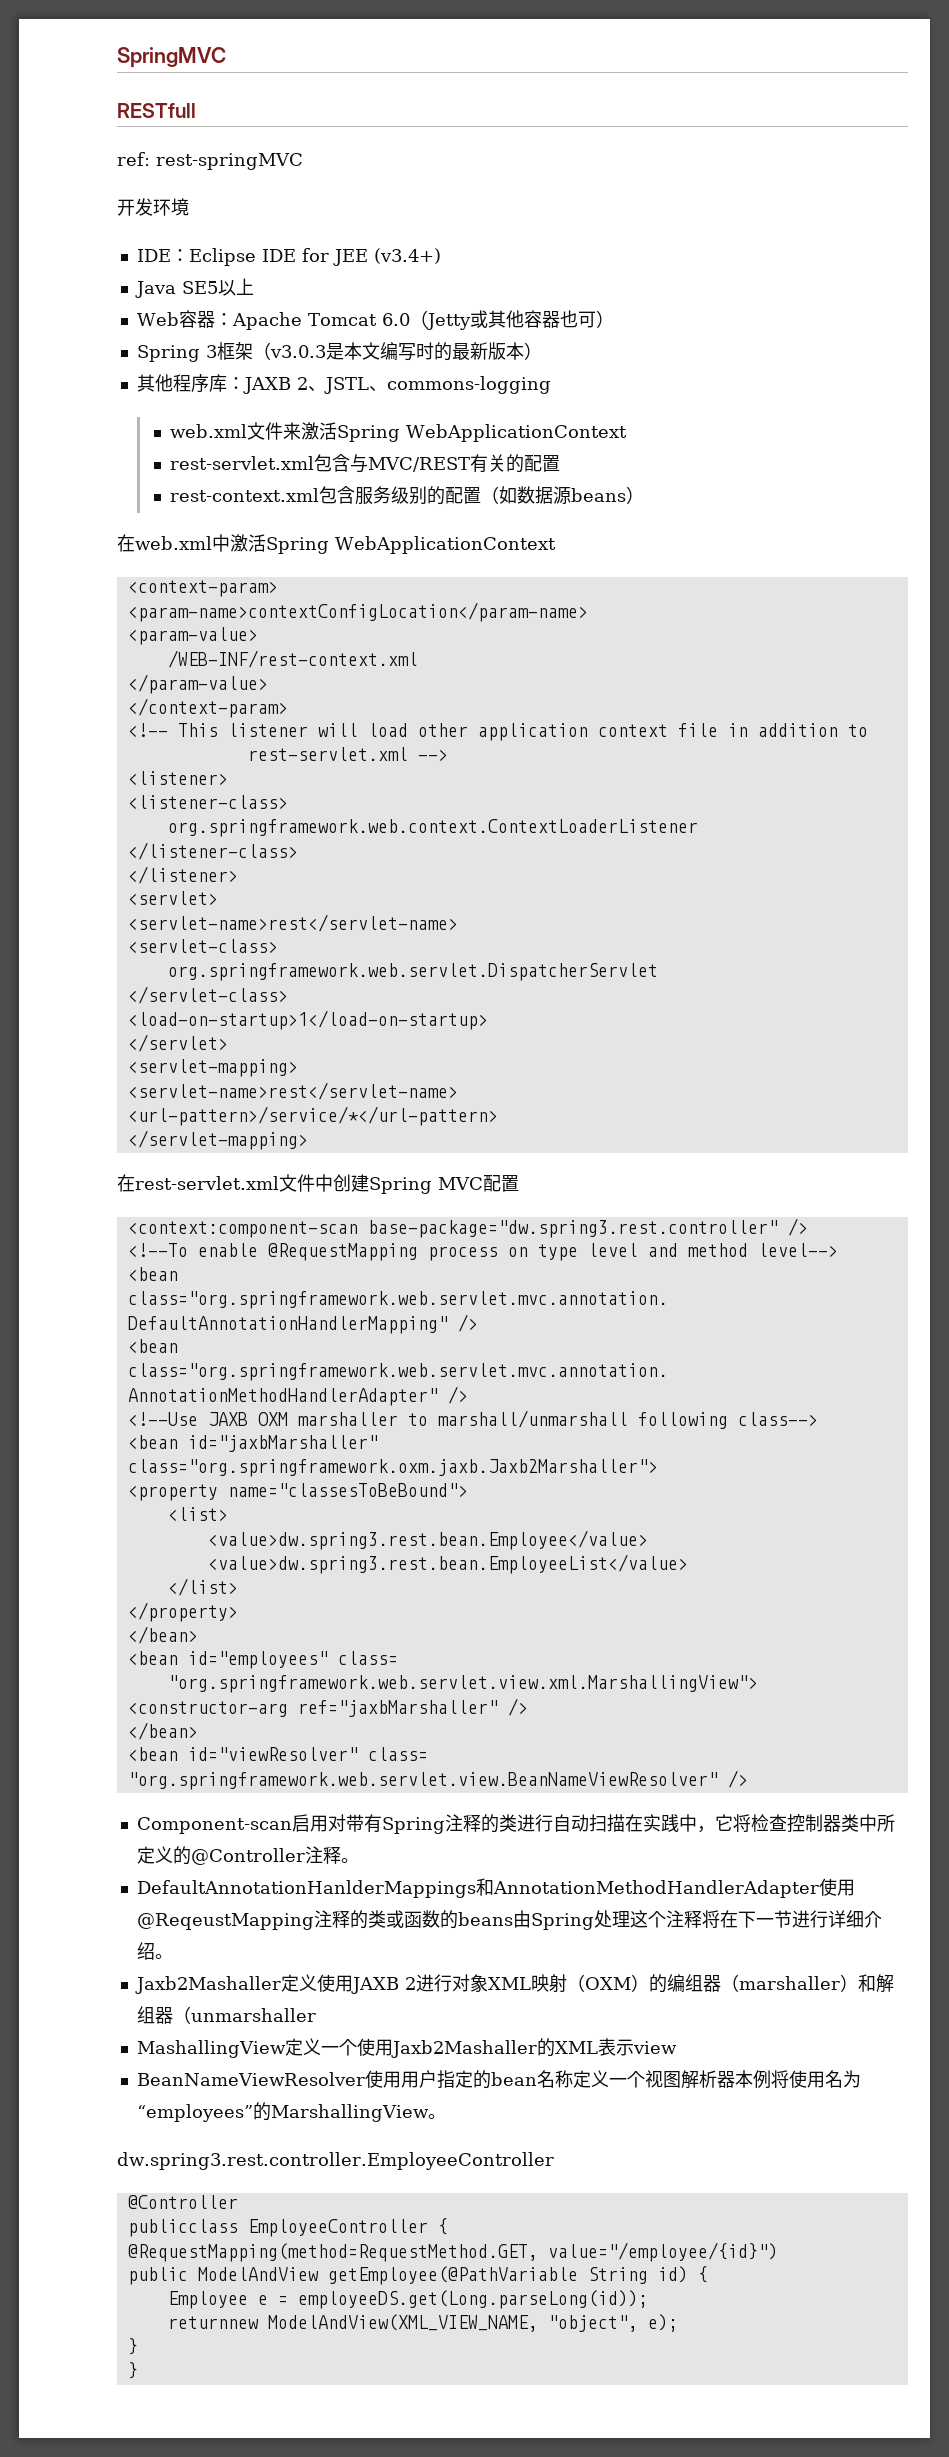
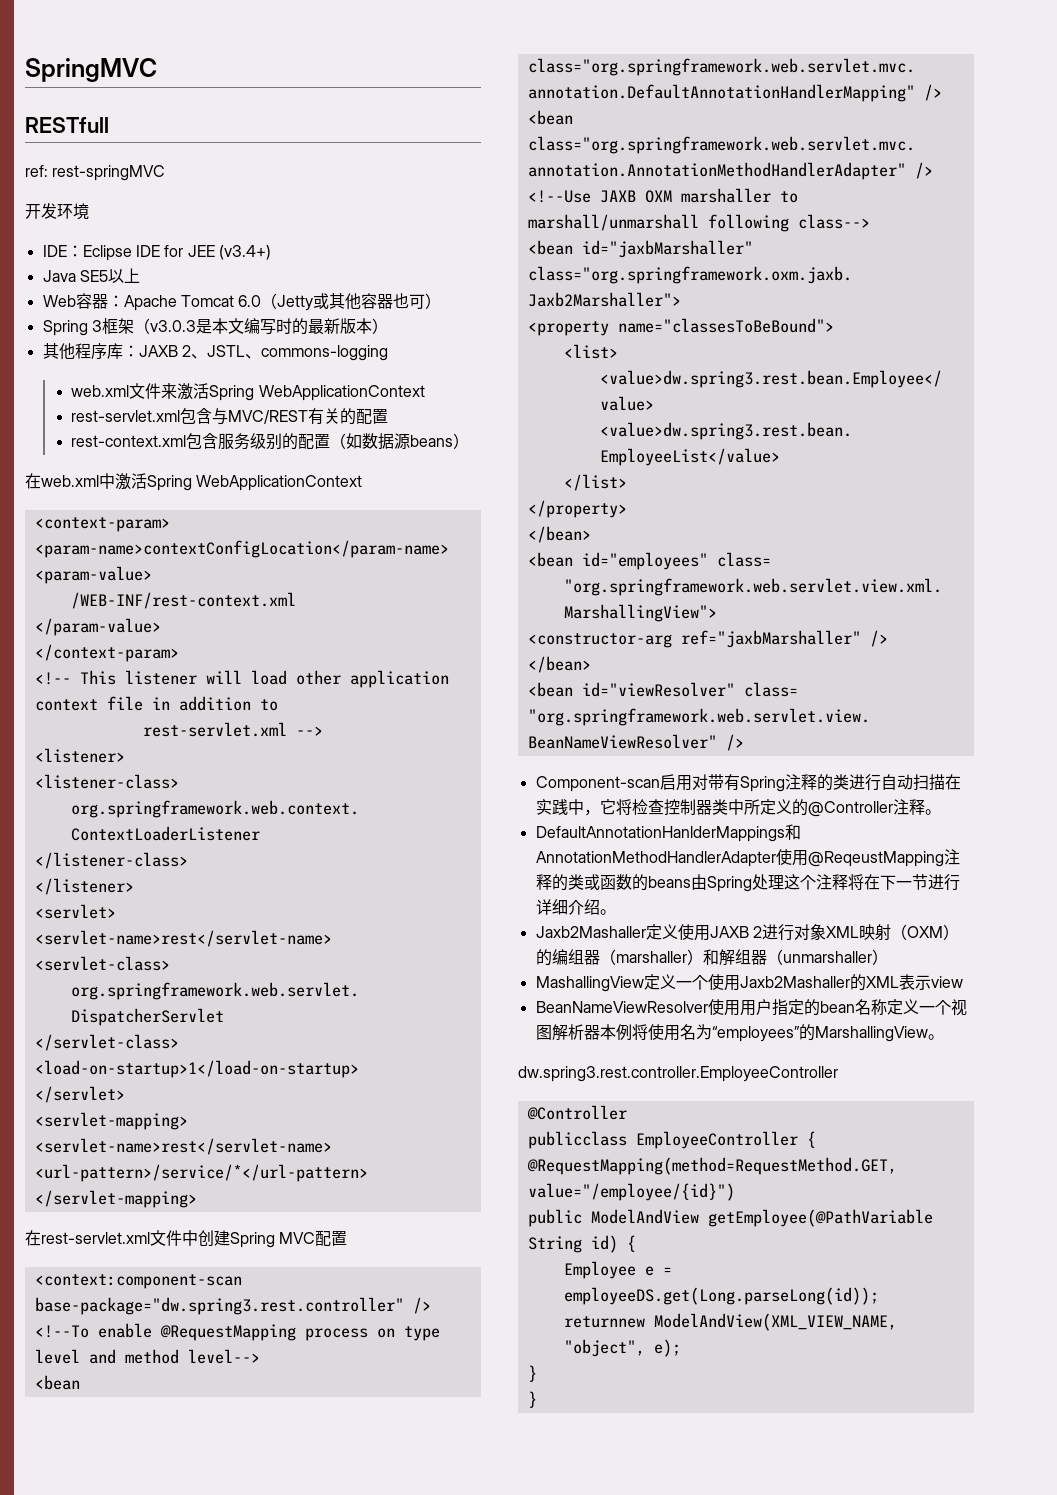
- Jaxb2Mashaller定义使用JAXB 2进行对象XML映射（OXM）的编组器（marshaller）和解组器（unmarshaller
+ Jaxb2Mashaller定义使用JAXB 2进行对象XML映射（OXM）的编组器（marshaller）和解组器（unmarshaller）

